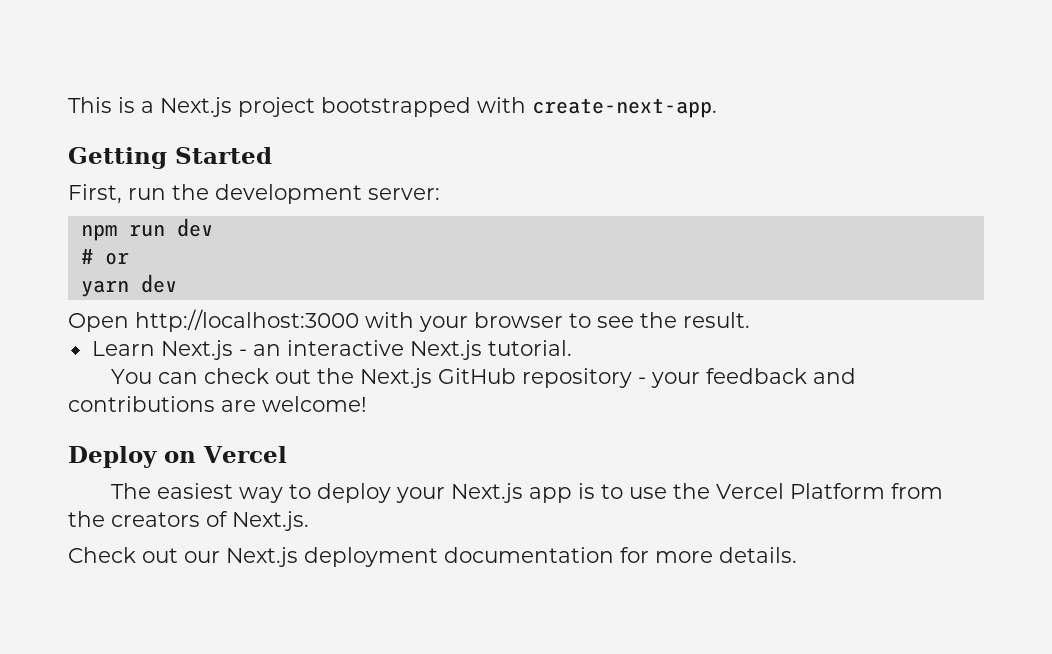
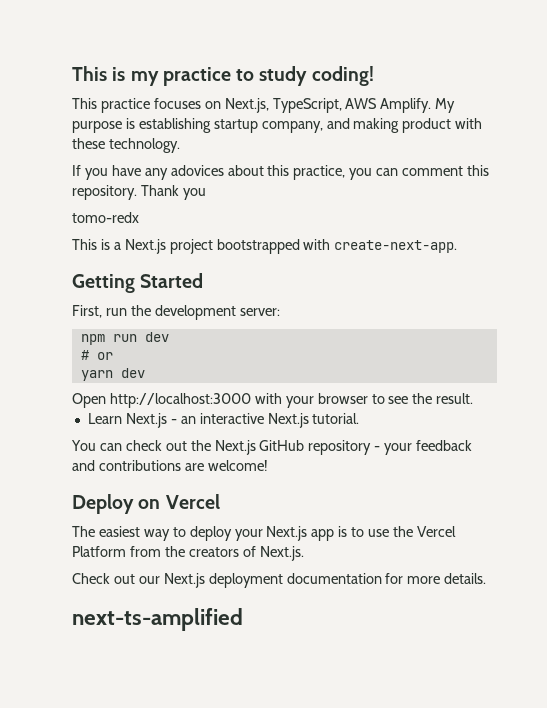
+ This is my practice to study coding!
+ This practice focuses on Next.js, TypeScript, AWS Amplify. My purpose is establishing startup company, and making product with these technology.
+ If you have any adovices about this practice, you can comment this repository. Thank you
+ tomo-redx
+ next-ts-amplified

